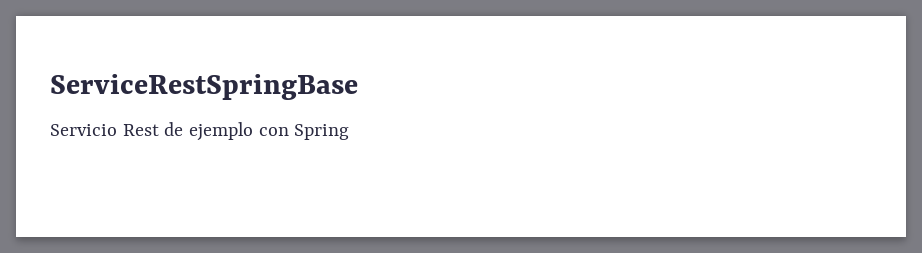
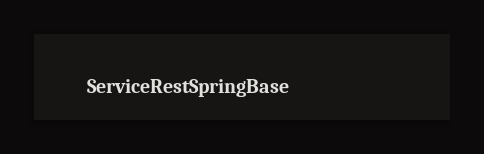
- Servicio Rest de ejemplo con Spring

